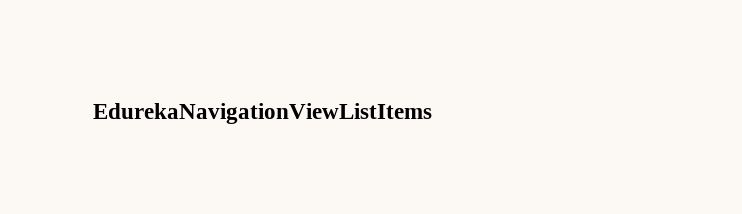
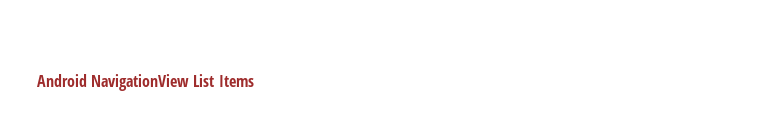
- EdurekaNavigationViewListItems
+ Android NavigationView List Items

